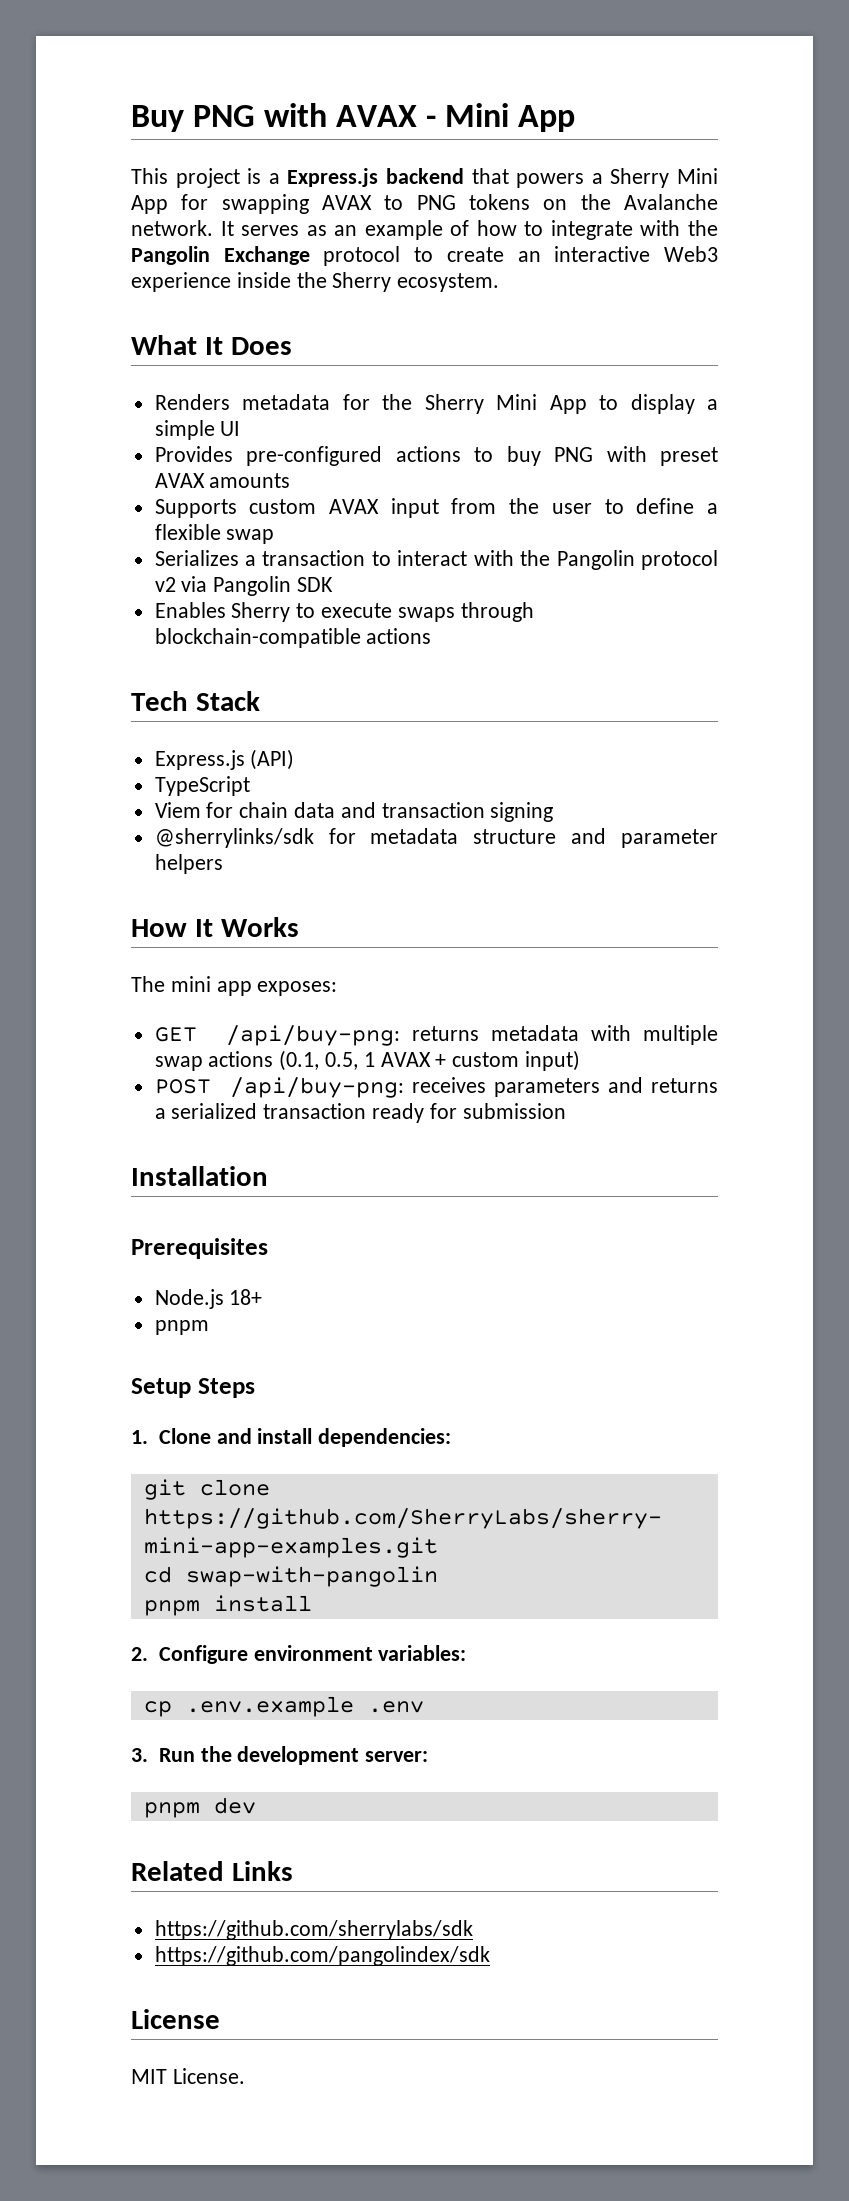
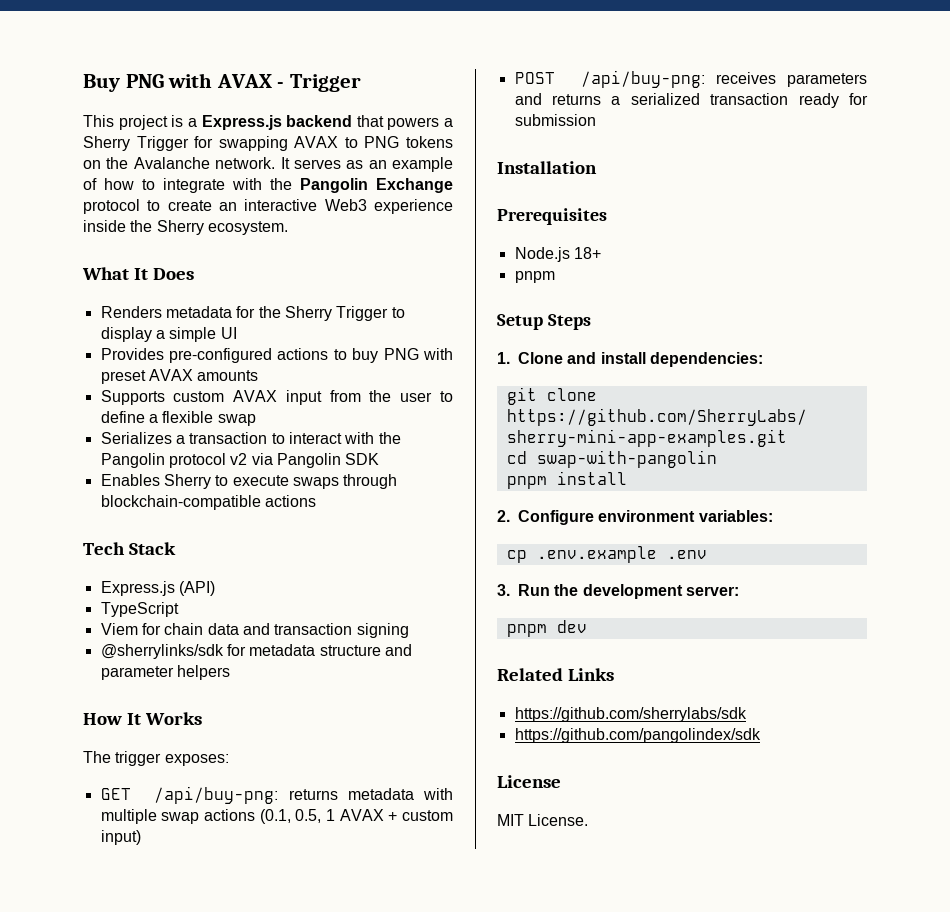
- Buy PNG with AVAX - Mini App
+ Buy PNG with AVAX - Trigger
- This project is a Express.js backend that powers a Sherry Mini App for swapping AVAX to PNG tokens on the Avalanche network.
+ This project is a Express.js backend that powers a Sherry Trigger for swapping AVAX to PNG tokens on the Avalanche network.
- Renders metadata for the Sherry Mini App to display a simple UI
+ Renders metadata for the Sherry Trigger to display a simple UI
- The mini app exposes:
+ The trigger exposes:

